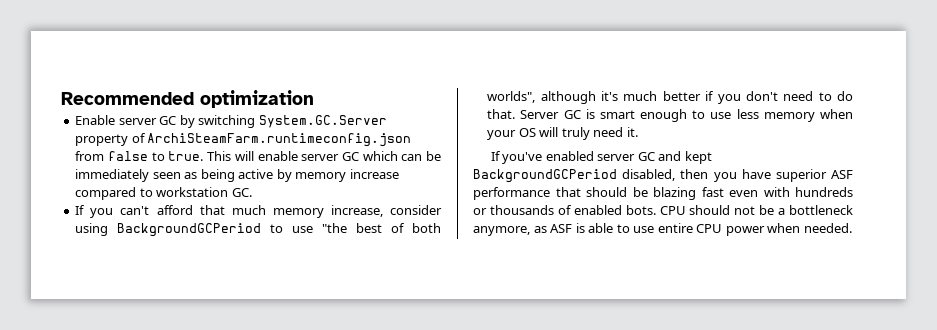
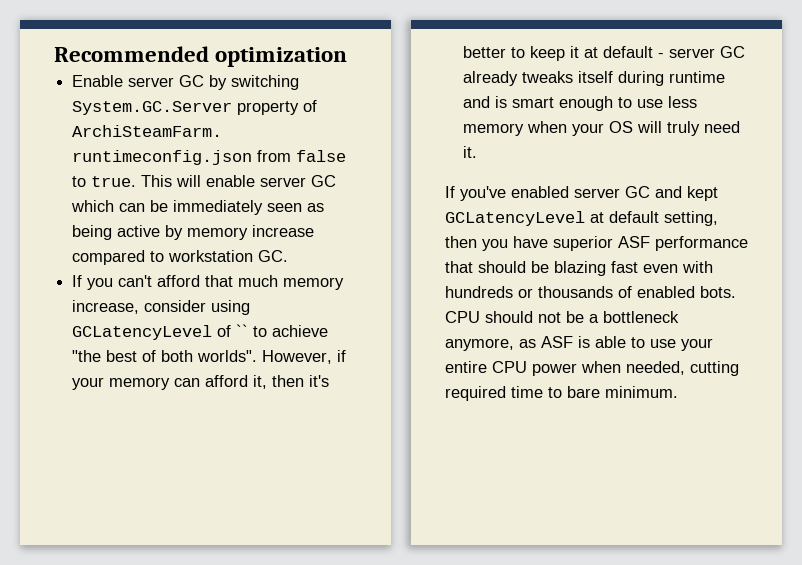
- If you can't afford that much memory increase, consider using BackgroundGCPeriod to use "the best of both worlds", although it's much better if you don't need to do that. Server GC is smart enough to use less memory when your OS will truly need it.
+ If you can't afford that much memory increase, consider using GCLatencyLevel of `` to achieve "the best of both worlds". However, if your memory can afford it, then it's better to keep it at default - server GC already tweaks itself during runtime and is smart enough to use less memory when your OS will truly need it.
- If you've enabled server GC and kept BackgroundGCPeriod disabled, then you have superior ASF performance that should be blazing fast even with hundreds or thousands of enabled bots.
+ If you've enabled server GC and kept GCLatencyLevel at default setting, then you have superior ASF performance that should be blazing fast even with hundreds or thousands of enabled bots.
- CPU should not be a bottleneck anymore, as ASF is able to use entire CPU power when needed.
+ CPU should not be a bottleneck anymore, as ASF is able to use your entire CPU power when needed, cutting required time to bare minimum.

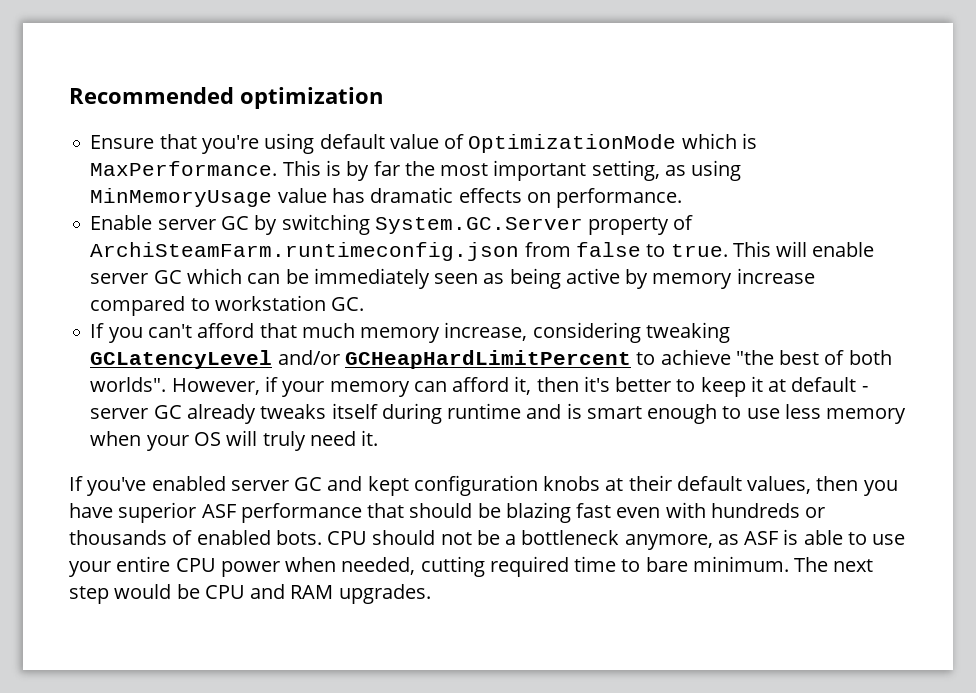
+ Ensure that you're using default value of OptimizationMode which is MaxPerformance. This is by far the most important setting, as using MinMemoryUsage value has dramatic effects on performance.
- If you can't afford that much memory increase, consider using GCLatencyLevel of `` to achieve "the best of both worlds".
+ If you can't afford that much memory increase, considering tweaking GCLatencyLevel and/or GCHeapHardLimitPercent to achieve "the best of both worlds".
- If you've enabled server GC and kept GCLatencyLevel at default setting, then you have superior ASF performance that should be blazing fast even with hundreds or thousands of enabled bots.
+ If you've enabled server GC and kept configuration knobs at their default values, then you have superior ASF performance that should be blazing fast even with hundreds or thousands of enabled bots.
+ The next step would be CPU and RAM upgrades.

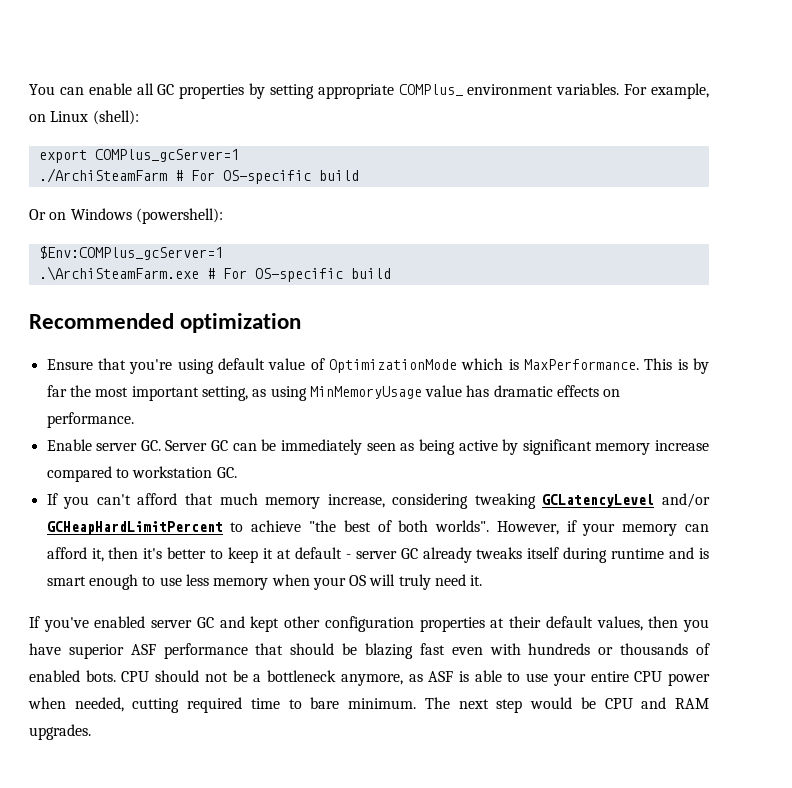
+ You can enable all GC properties by setting appropriate COMPlus_ environment variables. For example, on Linux (shell):
+ export COMPlus_gcServer=1
+ ./ArchiSteamFarm # For OS-specific build
+ Or on Windows (powershell):
+ $Env:COMPlus_gcServer=1
+ .\ArchiSteamFarm.exe # For OS-specific build
- Enable server GC by switching System.GC.Server property of ArchiSteamFarm.runtimeconfig.json from false to true. This will enable server GC which can be immediately seen as being active by memory increase compared to workstation GC.
+ Enable server GC. Server GC can be immediately seen as being active by significant memory increase compared to workstation GC.
- If you've enabled server GC and kept configuration knobs at their default values, then you have superior ASF performance that should be blazing fast even with hundreds or thousands of enabled bots.
+ If you've enabled server GC and kept other configuration properties at their default values, then you have superior ASF performance that should be blazing fast even with hundreds or thousands of enabled bots.

